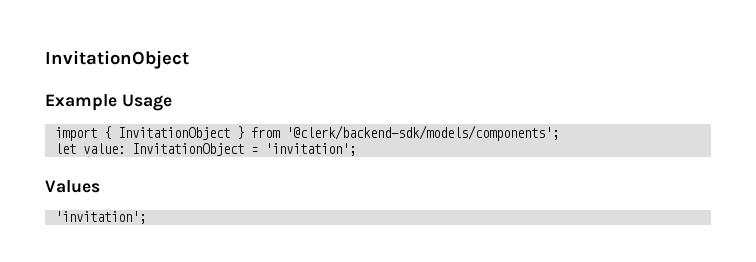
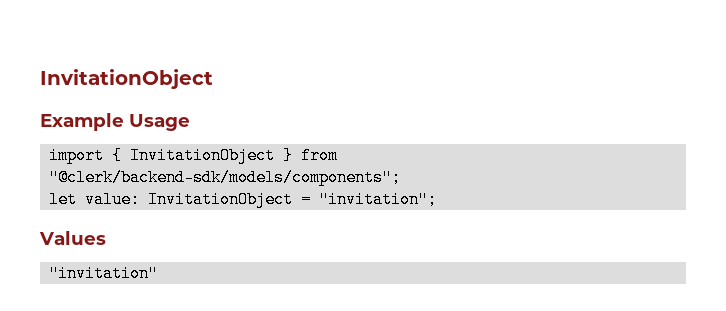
- import { InvitationObject } from '@clerk/backend-sdk/models/components';
+ import { InvitationObject } from "@clerk/backend-sdk/models/components";
- let value: InvitationObject = 'invitation';
+ let value: InvitationObject = "invitation";
  Values
- 'invitation';
+ "invitation"

